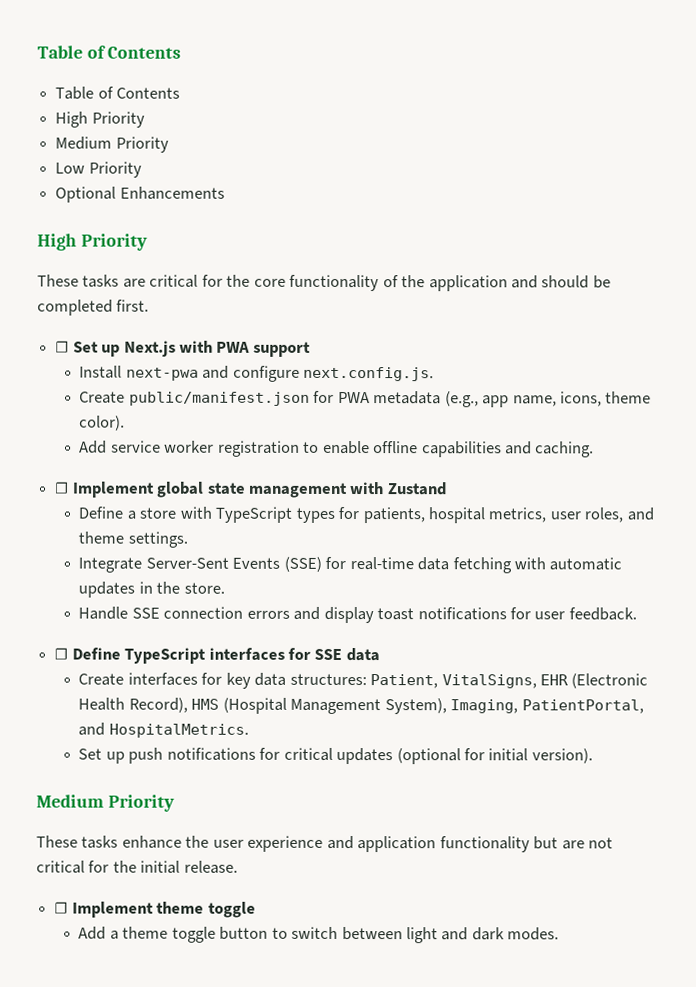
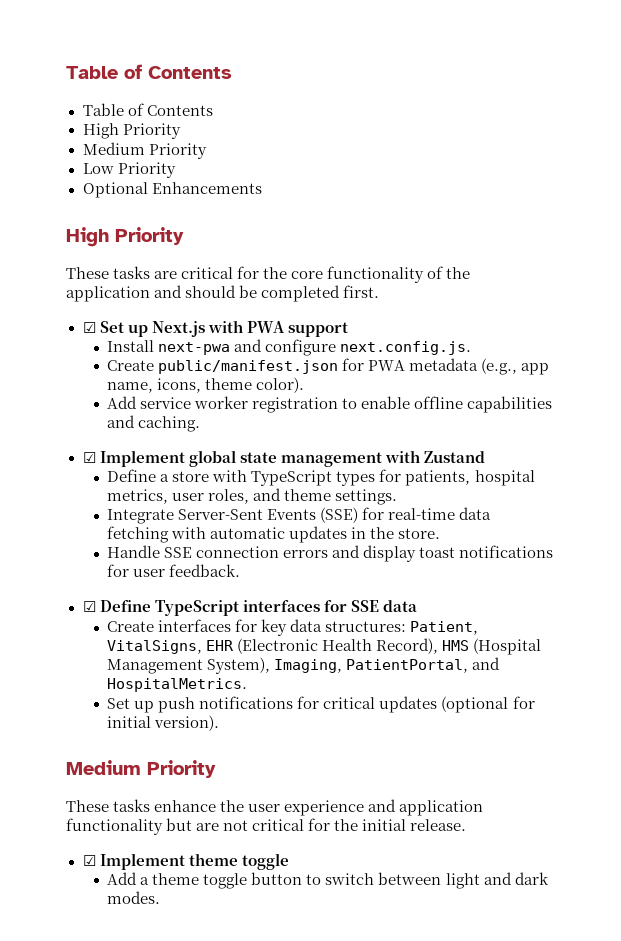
- ☐ Set up Next.js with PWA support
+ ☑ Set up Next.js with PWA support
- ☐ Implement global state management with Zustand
+ ☑ Implement global state management with Zustand
- ☐ Define TypeScript interfaces for SSE data
+ ☑ Define TypeScript interfaces for SSE data
- ☐ Implement theme toggle
+ ☑ Implement theme toggle

